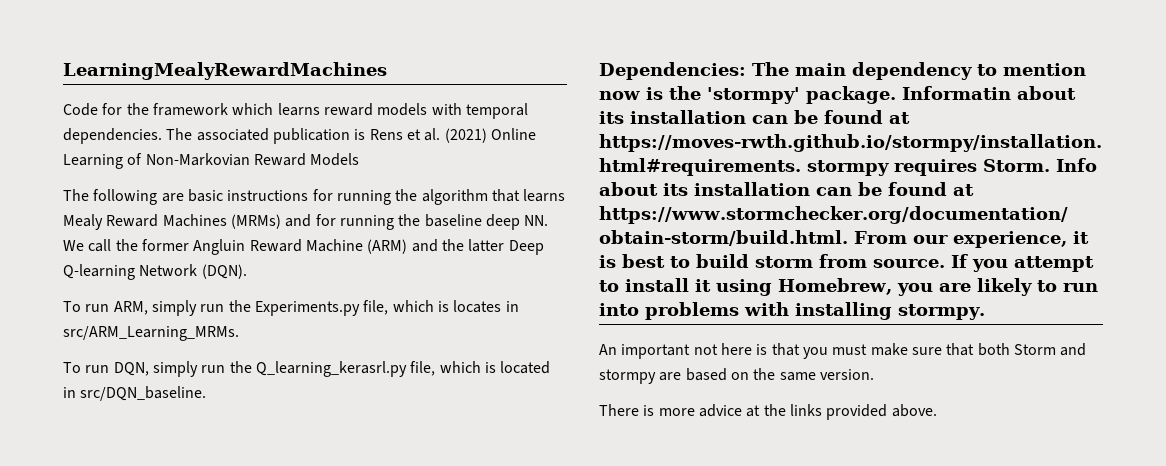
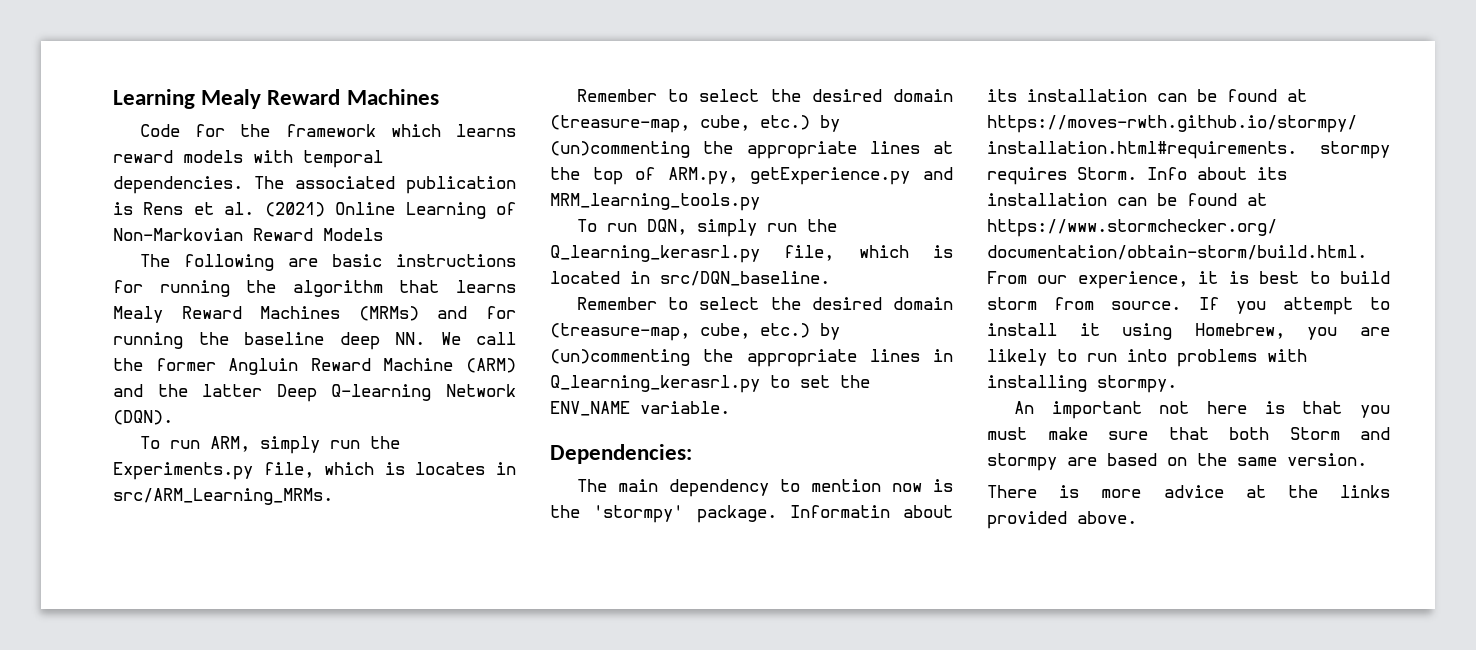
- LearningMealyRewardMachines
+ Learning Mealy Reward Machines
+ Remember to select the desired domain (treasure-map, cube, etc.) by (un)commenting the appropriate lines at the top of ARM.py, getExperience.py and MRM_learning_tools.py
+ Remember to select the desired domain (treasure-map, cube, etc.) by (un)commenting the appropriate lines in Q_learning_kerasrl.py to set the ENV_NAME variable.
- Dependencies: The main dependency to mention now is the 'stormpy' package.
+ Dependencies:
+ The main dependency to mention now is the 'stormpy' package.

